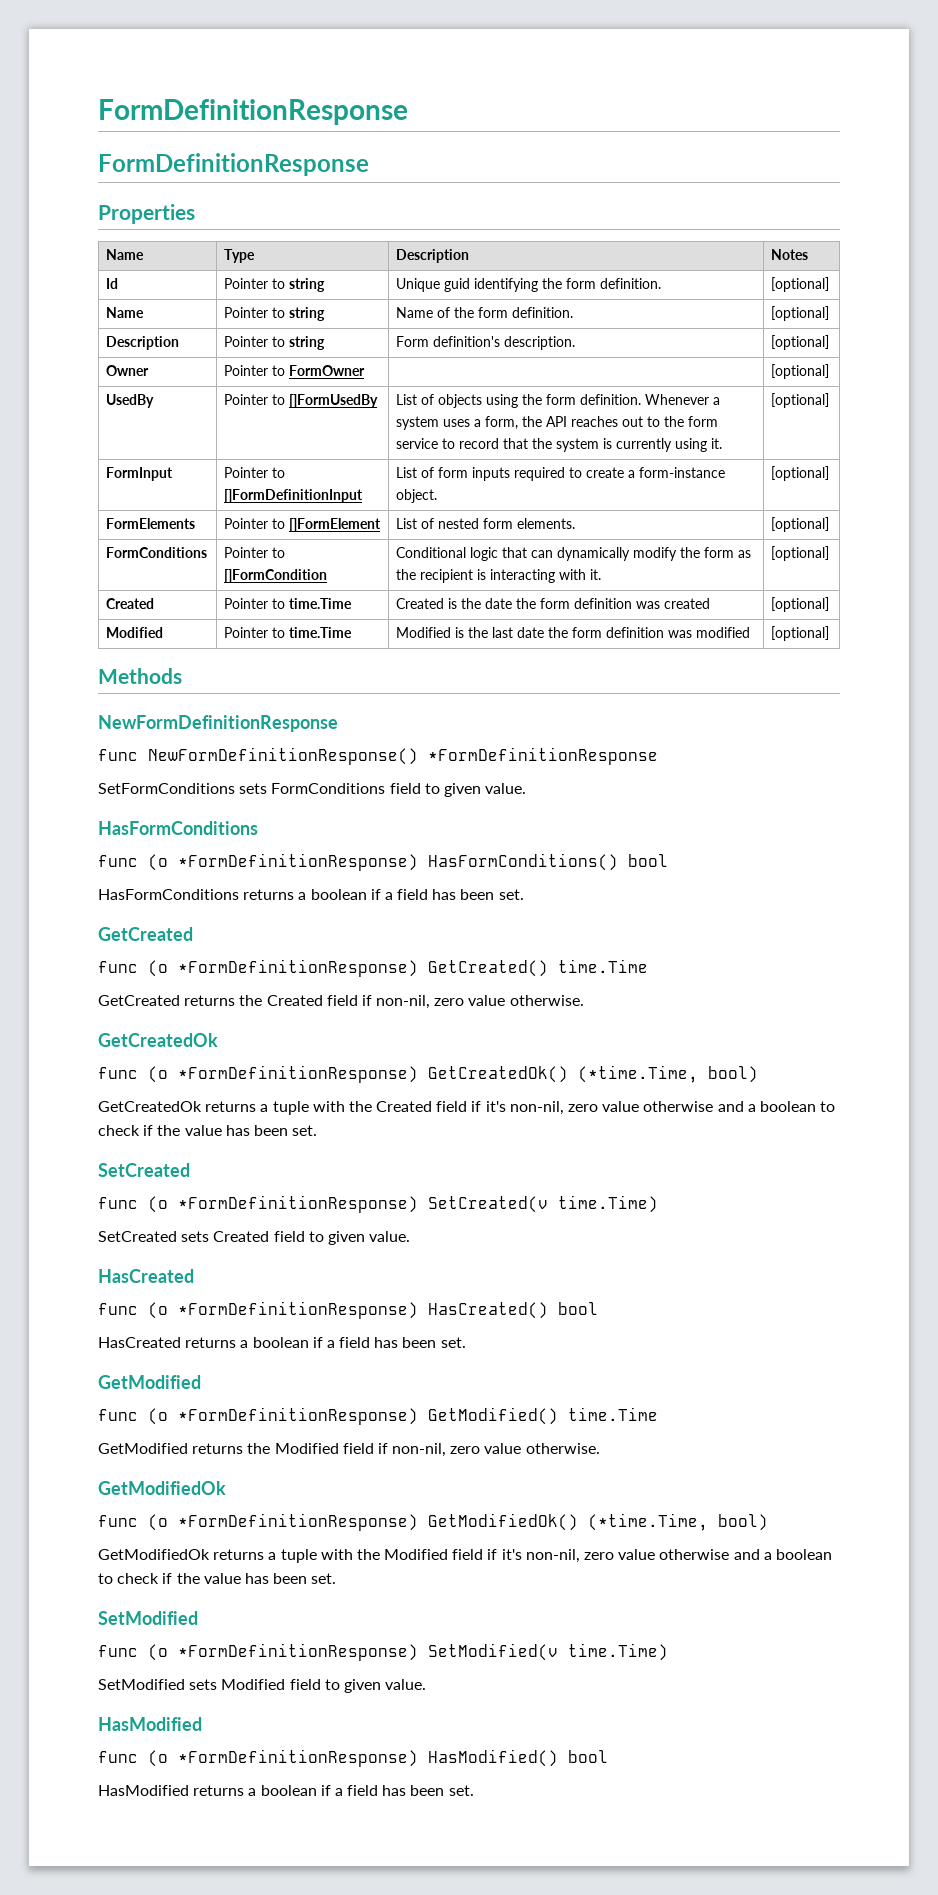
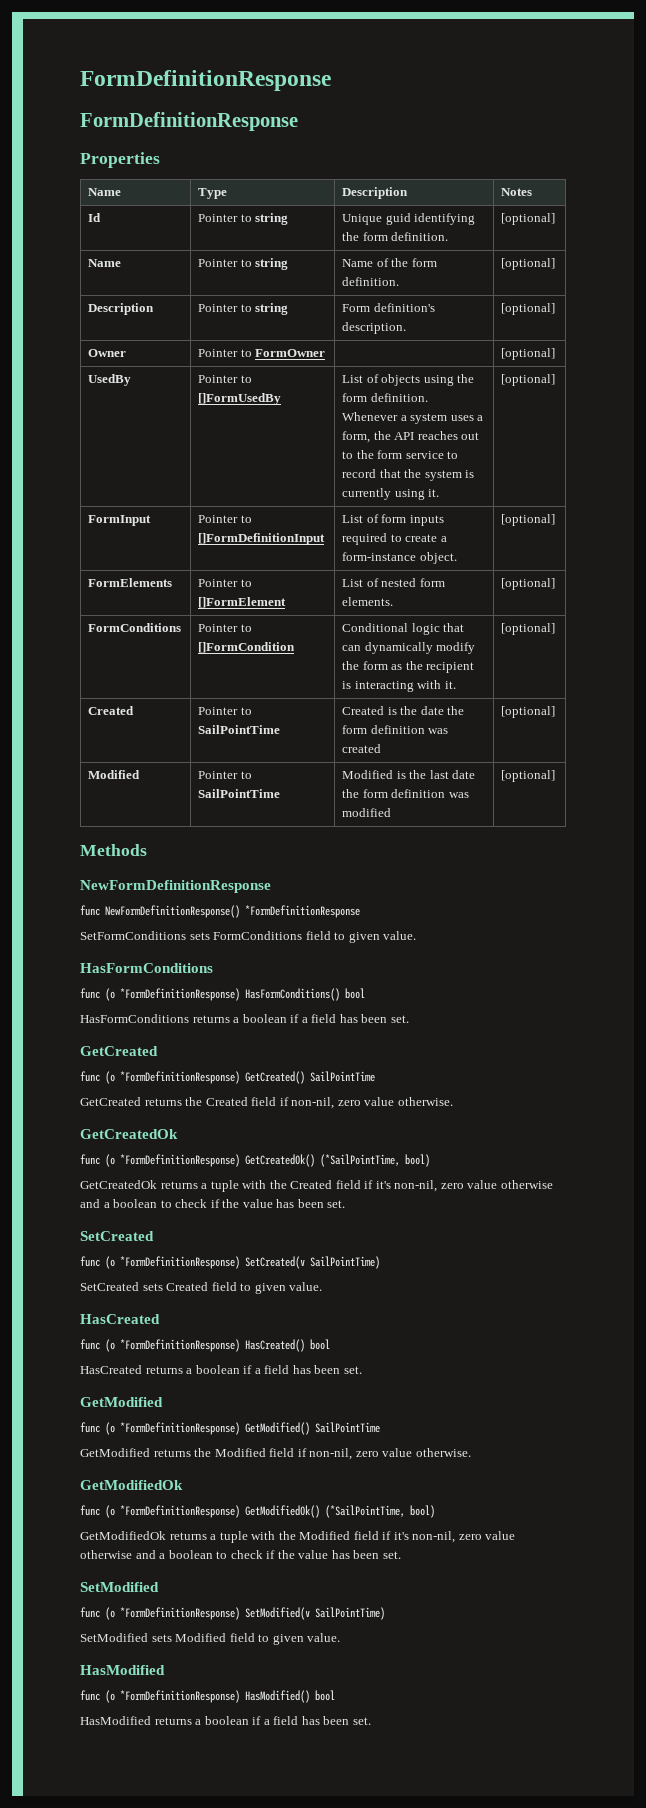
- Created | Pointer to time.Time | Created is the date the form definition was created | [optional]
+ Created | Pointer to SailPointTime | Created is the date the form definition was created | [optional]
- Modified | Pointer to time.Time | Modified is the last date the form definition was modified | [optional]
+ Modified | Pointer to SailPointTime | Modified is the last date the form definition was modified | [optional]
- func (o *FormDefinitionResponse) GetCreated() time.Time
+ func (o *FormDefinitionResponse) GetCreated() SailPointTime
- func (o *FormDefinitionResponse) GetCreatedOk() (*time.Time, bool)
+ func (o *FormDefinitionResponse) GetCreatedOk() (*SailPointTime, bool)
- func (o *FormDefinitionResponse) SetCreated(v time.Time)
+ func (o *FormDefinitionResponse) SetCreated(v SailPointTime)
- func (o *FormDefinitionResponse) GetModified() time.Time
+ func (o *FormDefinitionResponse) GetModified() SailPointTime
- func (o *FormDefinitionResponse) GetModifiedOk() (*time.Time, bool)
+ func (o *FormDefinitionResponse) GetModifiedOk() (*SailPointTime, bool)
- func (o *FormDefinitionResponse) SetModified(v time.Time)
+ func (o *FormDefinitionResponse) SetModified(v SailPointTime)

